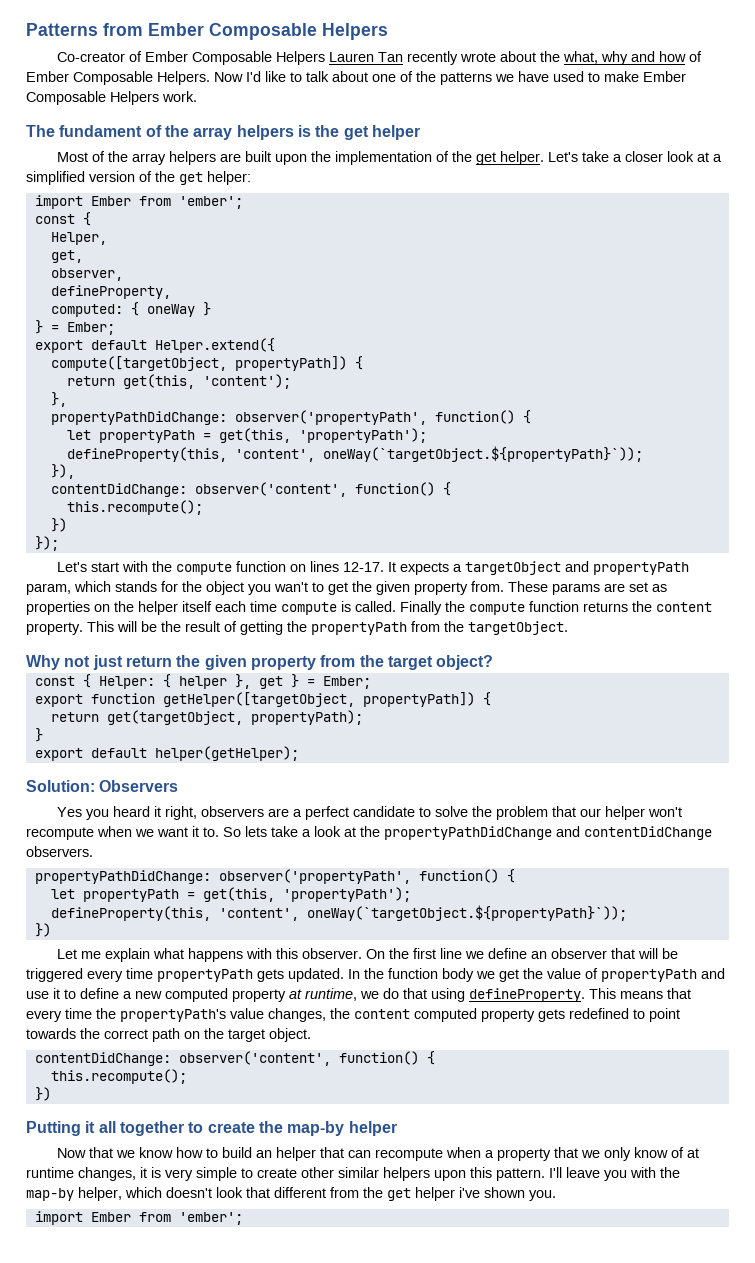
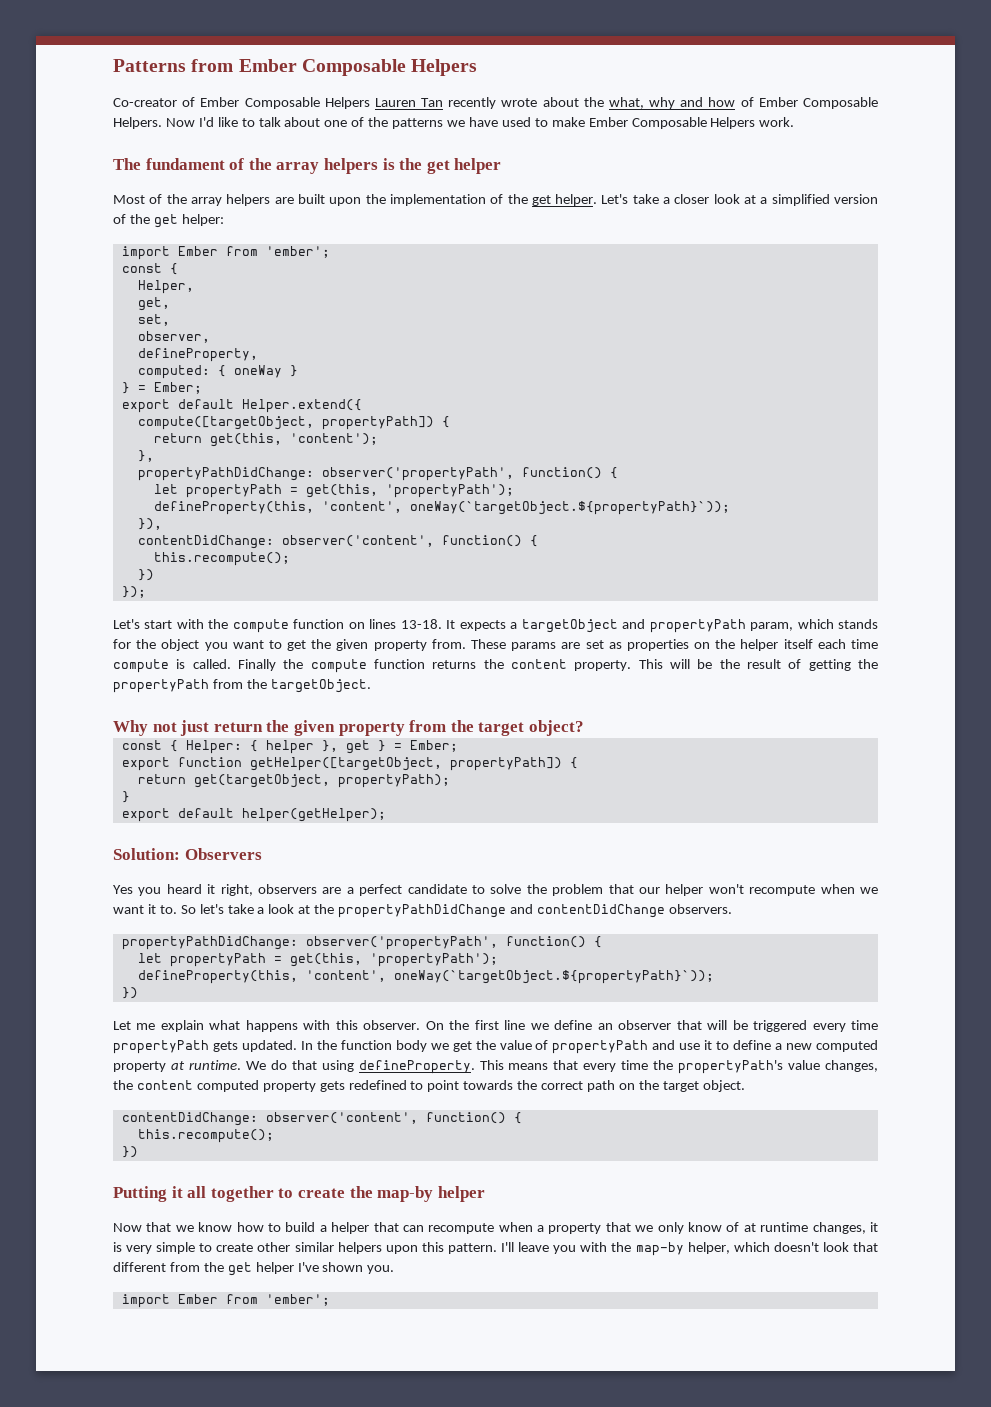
+ set,
- Let's start with the compute function on lines 12-17.
+ Let's start with the compute function on lines 13-18.
- It expects a targetObject and propertyPath param, which stands for the object you wan't to get the given property from.
+ It expects a targetObject and propertyPath param, which stands for the object you want to get the given property from.
- So lets take a look at the propertyPathDidChange and contentDidChange observers.
+ So let's take a look at the propertyPathDidChange and contentDidChange observers.
- In the function body we get the value of propertyPath and use it to define a new computed property at runtime, we do that using defineProperty.
+ In the function body we get the value of propertyPath and use it to define a new computed property at runtime. We do that using defineProperty.
- Now that we know how to build an helper that can recompute when a property that we only know of at runtime changes, it is very simple to create other similar helpers upon this pattern.
+ Now that we know how to build a helper that can recompute when a property that we only know of at runtime changes, it is very simple to create other similar helpers upon this pattern.
- I'll leave you with the map-by helper, which doesn't look that different from the get helper i've shown you.
+ I'll leave you with the map-by helper, which doesn't look that different from the get helper I've shown you.

